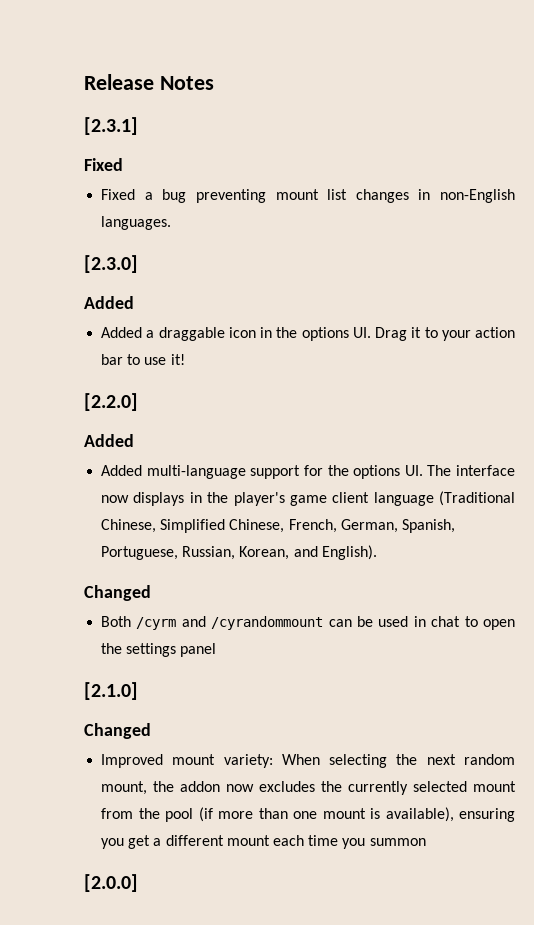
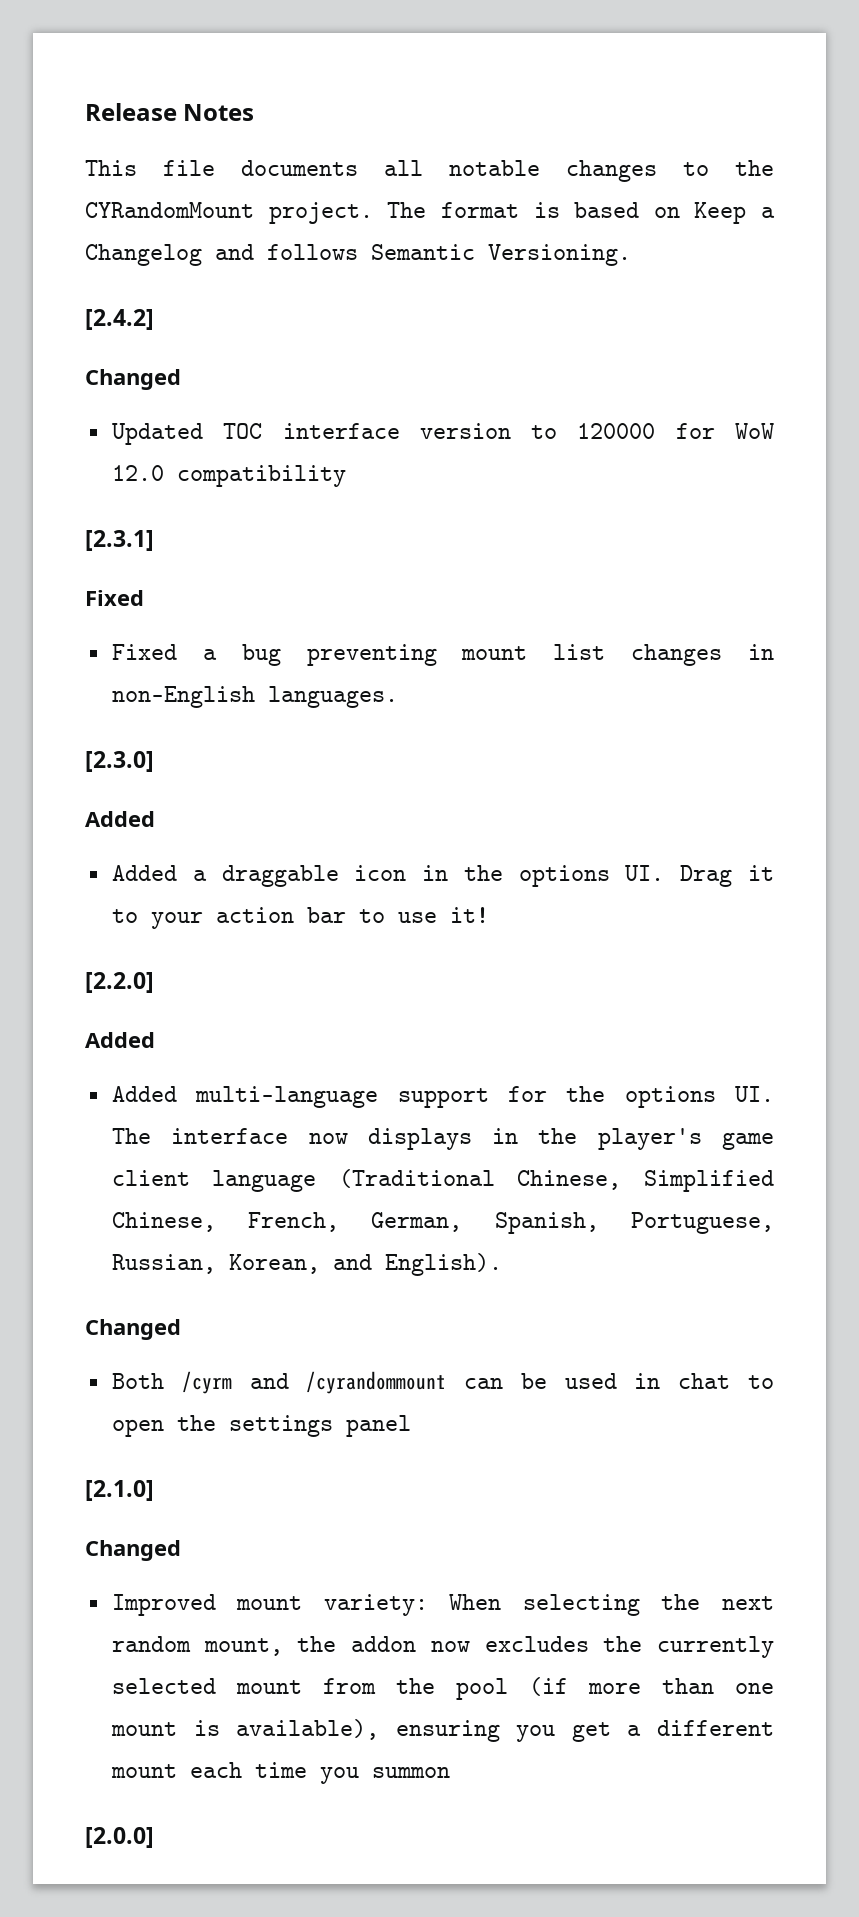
+ This file documents all notable changes to the CYRandomMount project. The format is based on Keep a Changelog and follows Semantic Versioning.
+ [2.4.2]
+ Changed
+ Updated TOC interface version to 120000 for WoW 12.0 compatibility

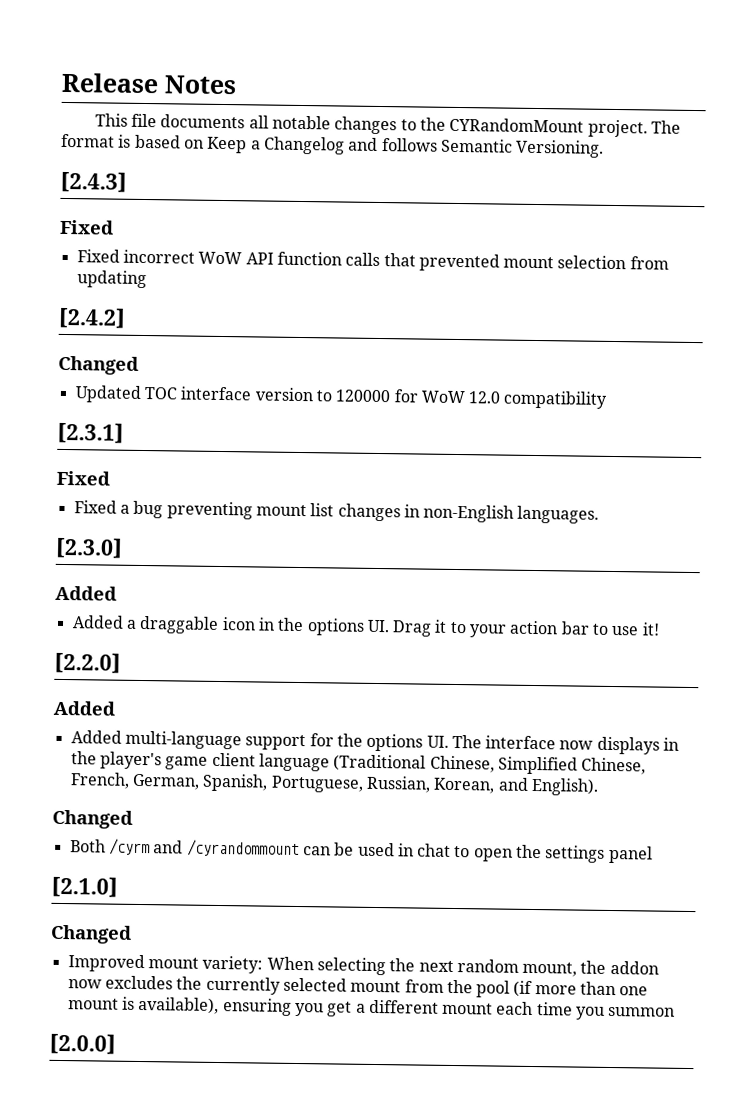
+ [2.4.3]
+ Fixed
+ Fixed incorrect WoW API function calls that prevented mount selection from updating

